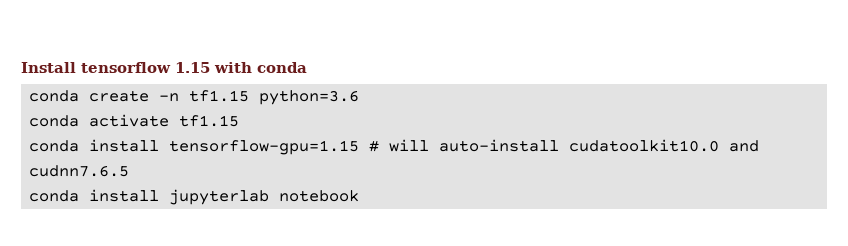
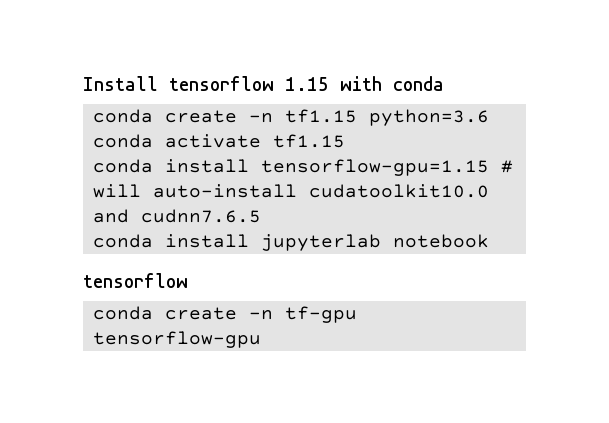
  conda install jupyterlab notebook
+ tensorflow
+ conda create -n tf-gpu tensorflow-gpu

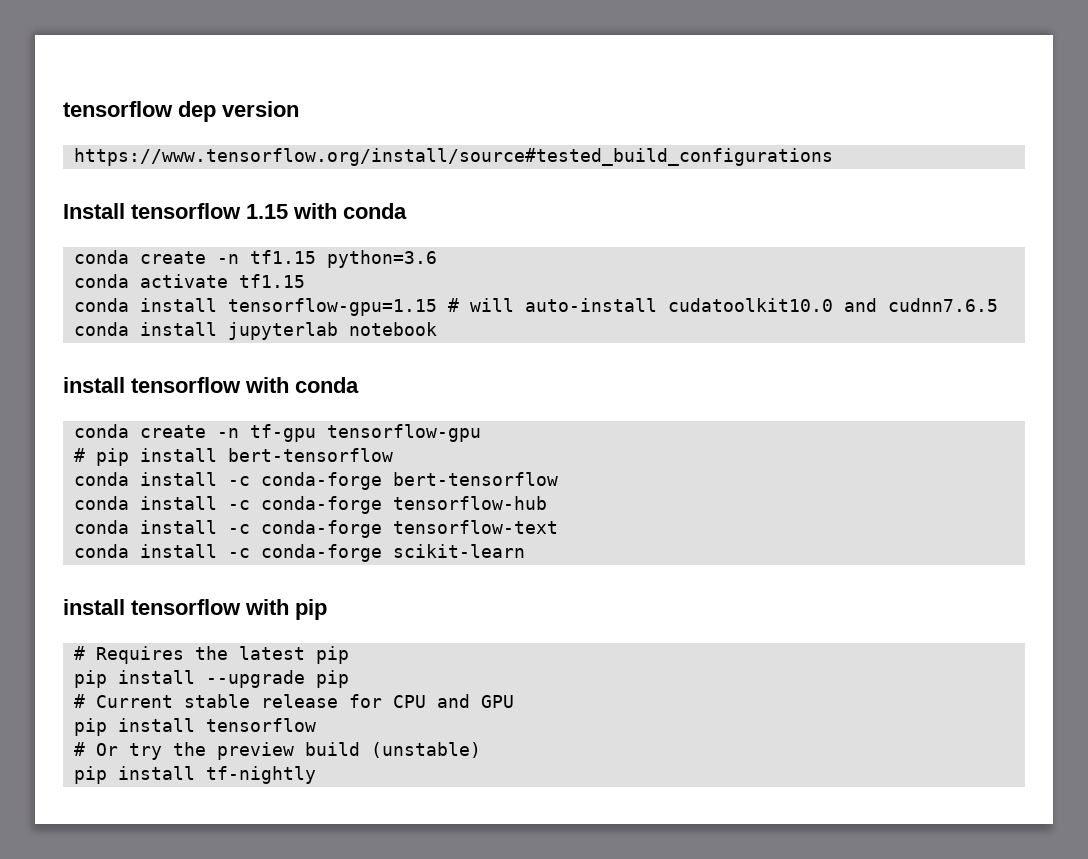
+ tensorflow dep version
+ https://www.tensorflow.org/install/source#tested_build_configurations
  conda install jupyterlab notebook
- tensorflow
+ install tensorflow with conda
+ # pip install bert-tensorflow
+ conda install -c conda-forge bert-tensorflow
+ conda install -c conda-forge tensorflow-hub
+ conda install -c conda-forge tensorflow-text
+ conda install -c conda-forge scikit-learn
+ install tensorflow with pip
+ # Requires the latest pip
+ pip install --upgrade pip
+ # Current stable release for CPU and GPU
+ pip install tensorflow
+ # Or try the preview build (unstable)
+ pip install tf-nightly

